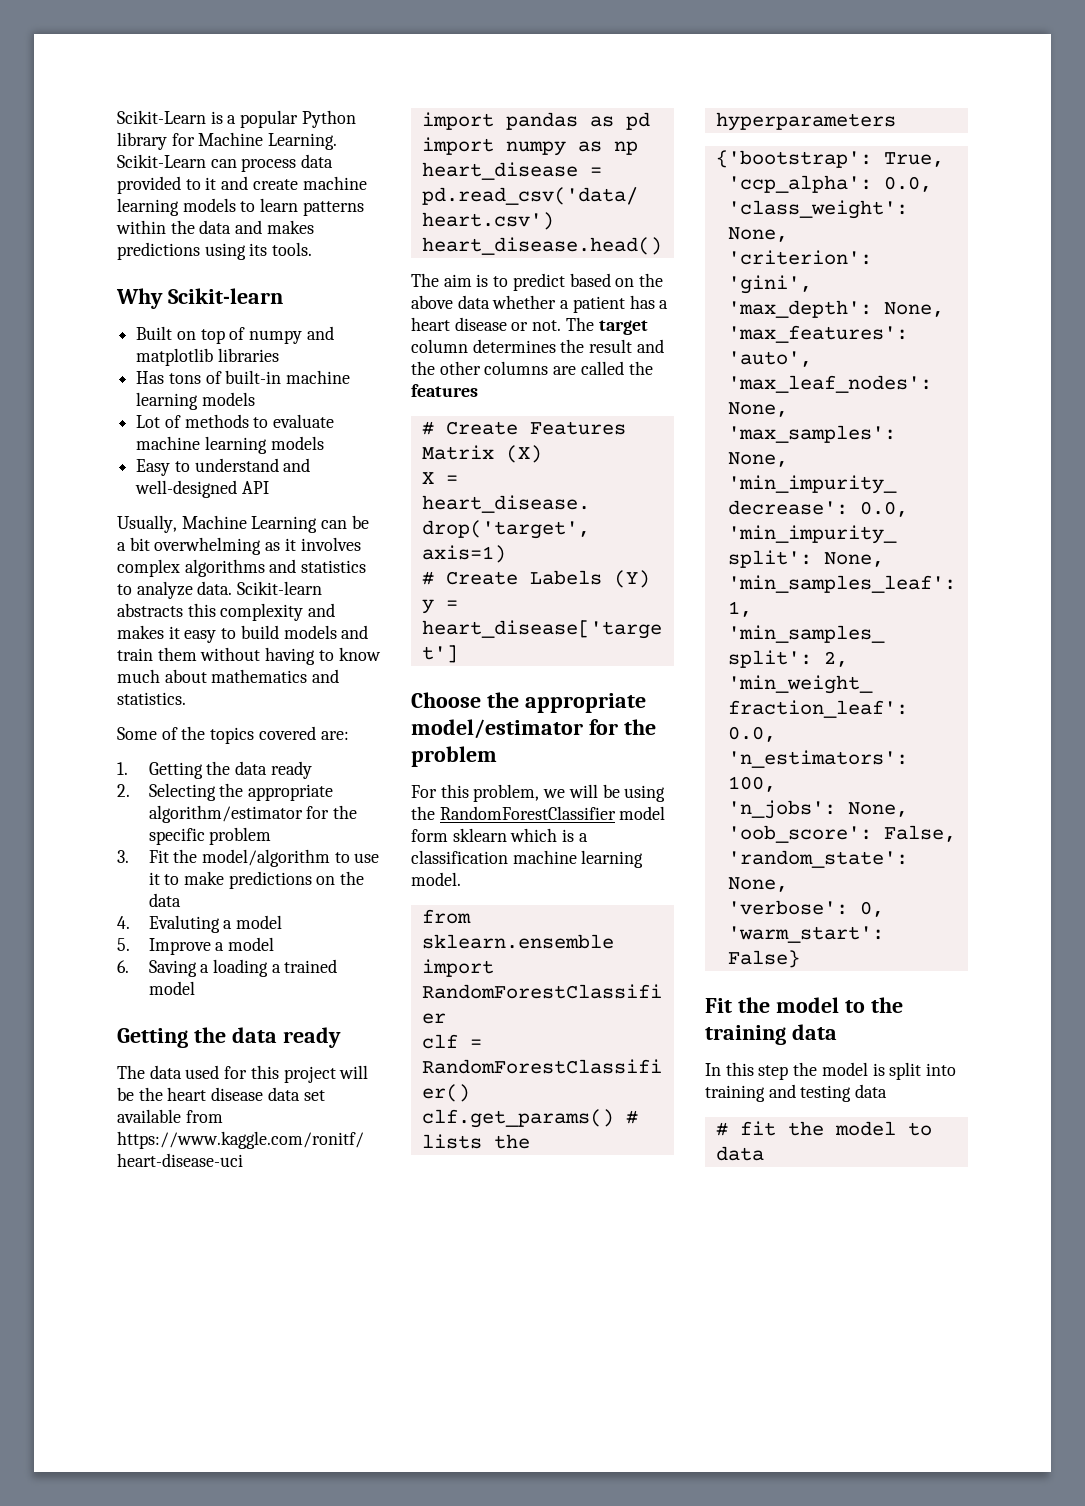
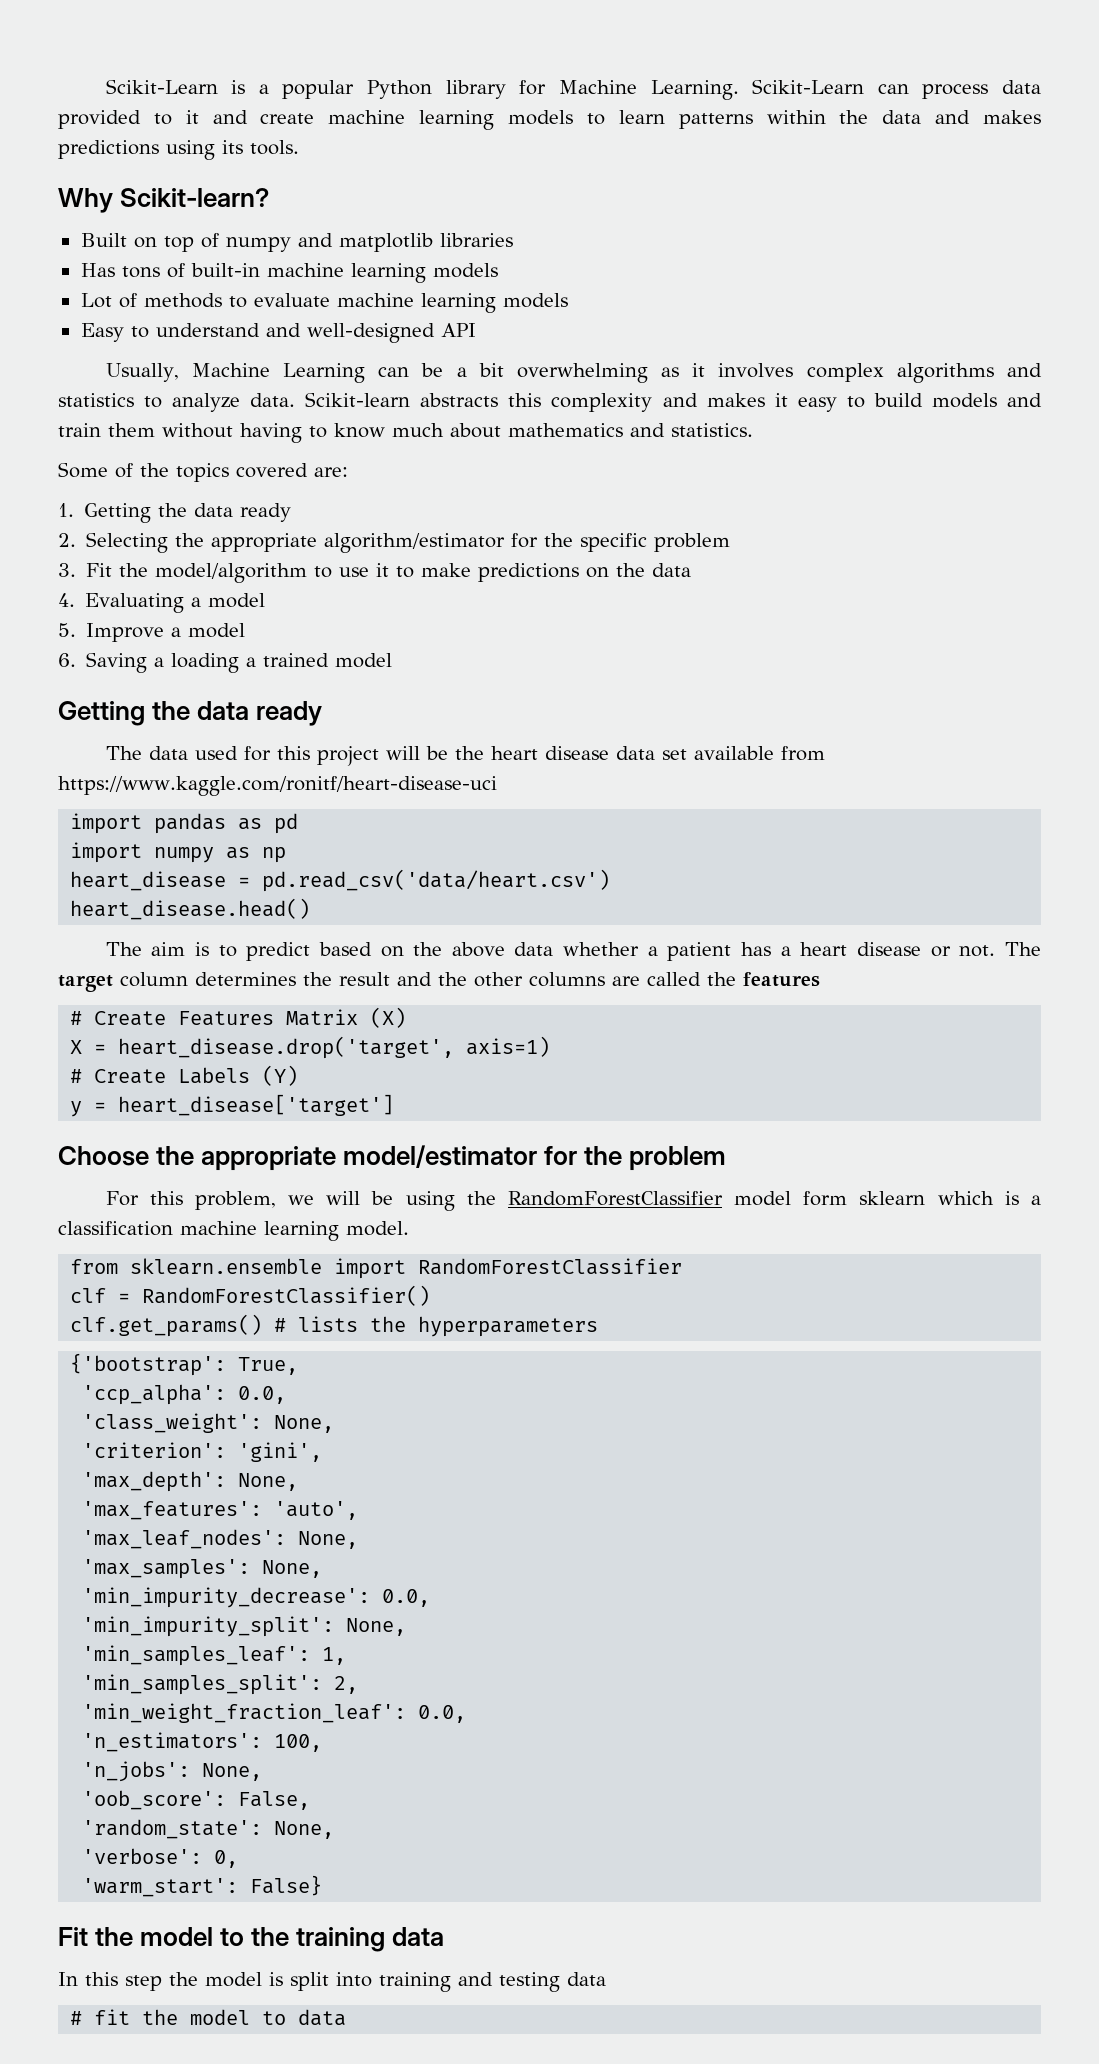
- Why Scikit-learn
+ Why Scikit-learn?
- 4. Evaluting a model
+ 4. Evaluating a model

